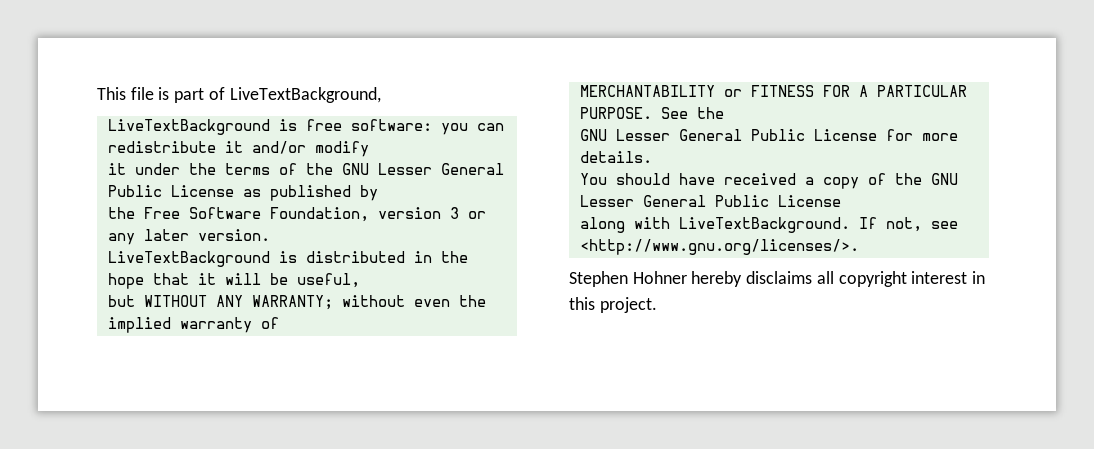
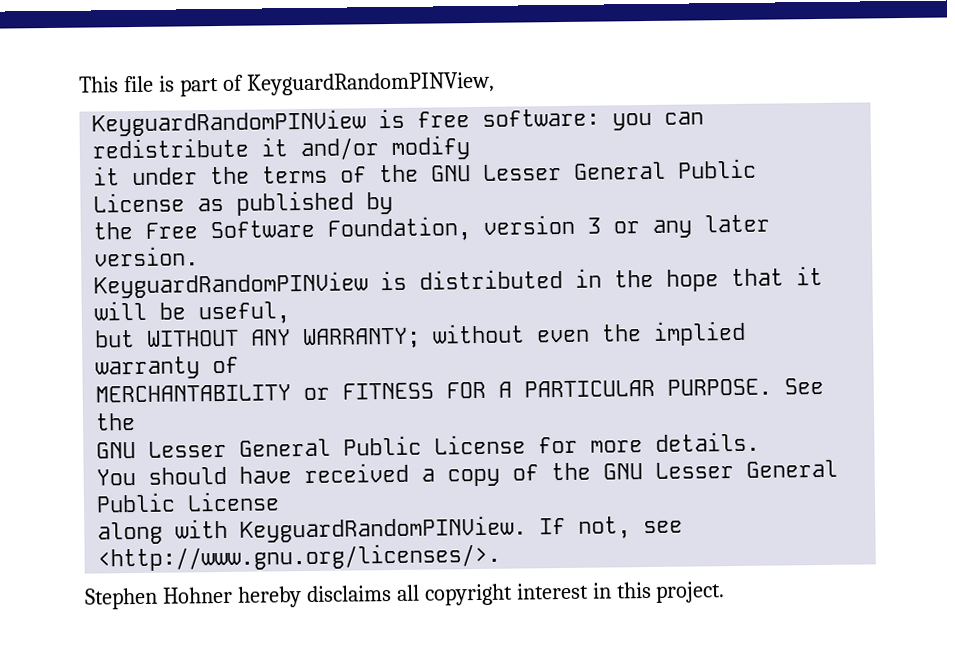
- This file is part of LiveTextBackground,
- LiveTextBackground is free software: you can redistribute it and/or modify
+ This file is part of KeyguardRandomPINView,
+ KeyguardRandomPINView is free software: you can redistribute it and/or modify
- LiveTextBackground is distributed in the hope that it will be useful,
+ KeyguardRandomPINView is distributed in the hope that it will be useful,
- along with LiveTextBackground.
+ along with KeyguardRandomPINView.

